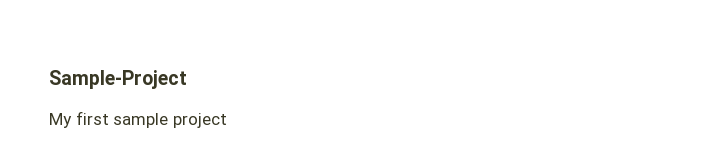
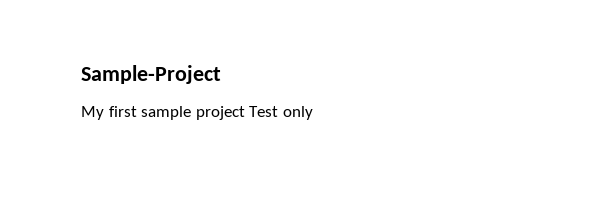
- My first sample project
+ My first sample project Test only

